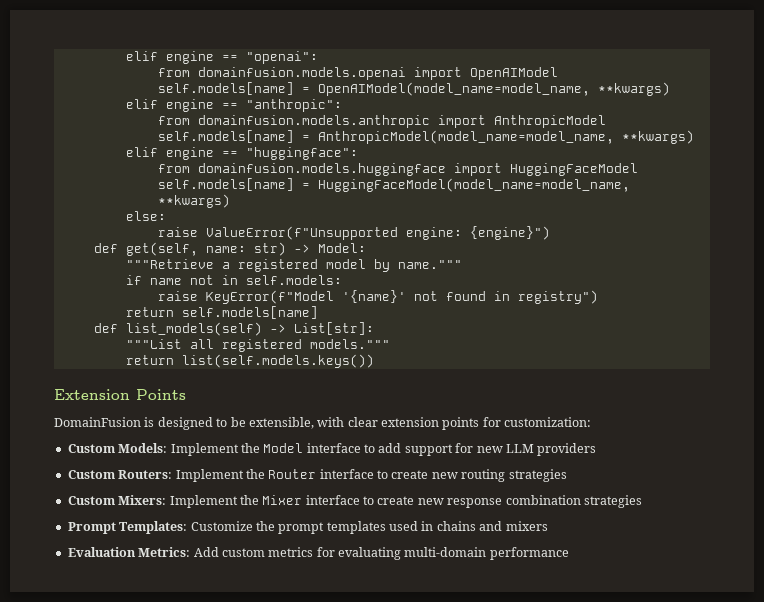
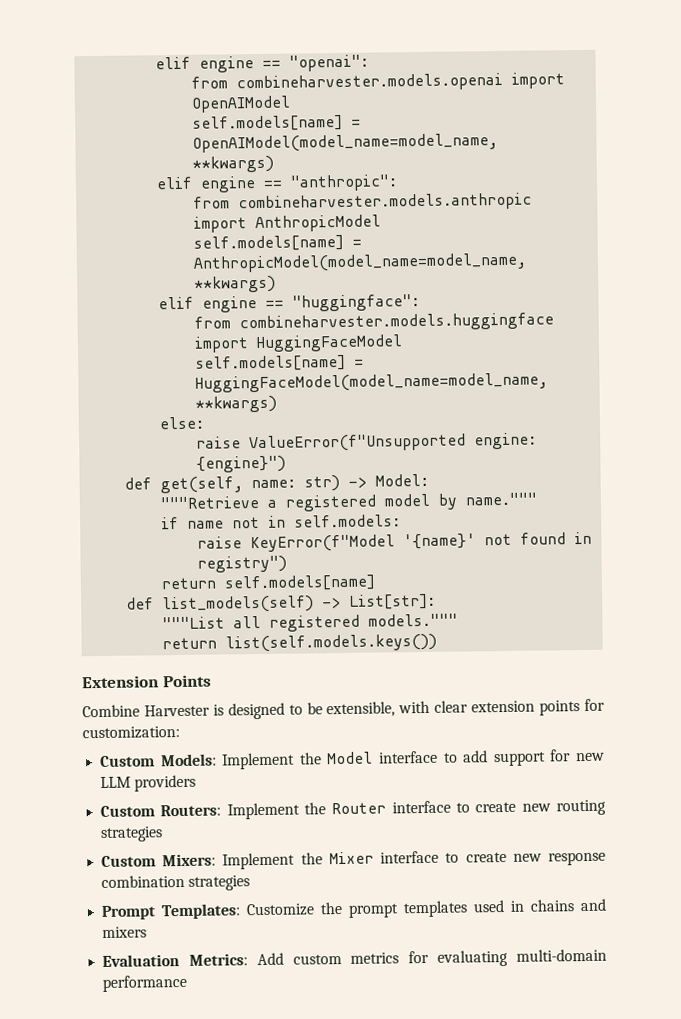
- from domainfusion.models.openai import OpenAIModel
+ from combineharvester.models.openai import OpenAIModel
- from domainfusion.models.anthropic import AnthropicModel
+ from combineharvester.models.anthropic import AnthropicModel
- from domainfusion.models.huggingface import HuggingFaceModel
+ from combineharvester.models.huggingface import HuggingFaceModel
- DomainFusion is designed to be extensible, with clear extension points for customization:
+ Combine Harvester is designed to be extensible, with clear extension points for customization:

